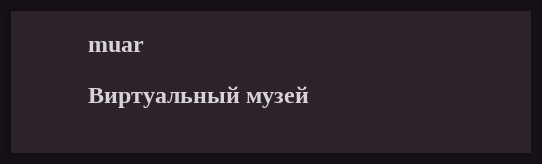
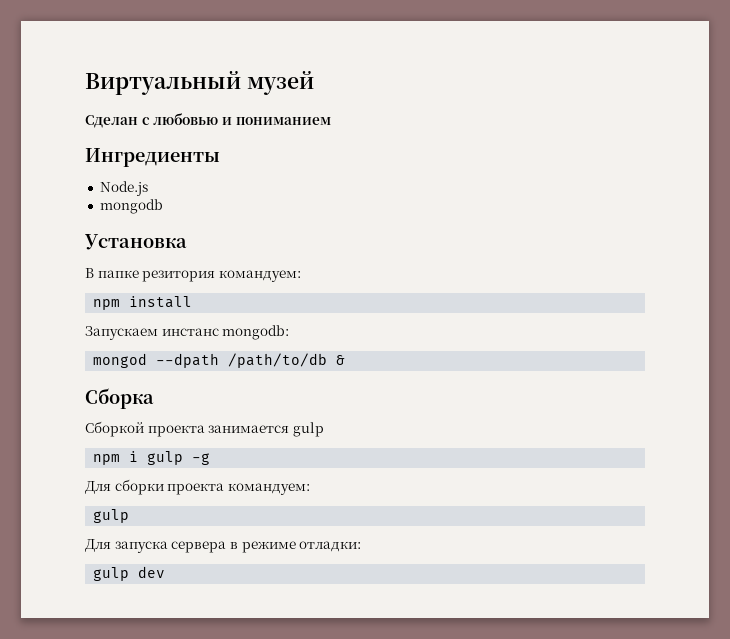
- muar
+ Сделан с любовью и пониманием
+ Ингредиенты
+ Node.js
+ mongodb
+ Установка
+ В папке резитория командуем:
+ npm install
+ Запускаем инстанс mongodb:
+ mongod --dpath /path/to/db &
+ Сборка
+ Сборкой проекта занимается gulp
+ npm i gulp -g
+ Для сборки проекта командуем:
+ gulp
+ Для запуска сервера в режиме отладки:
+ gulp dev

